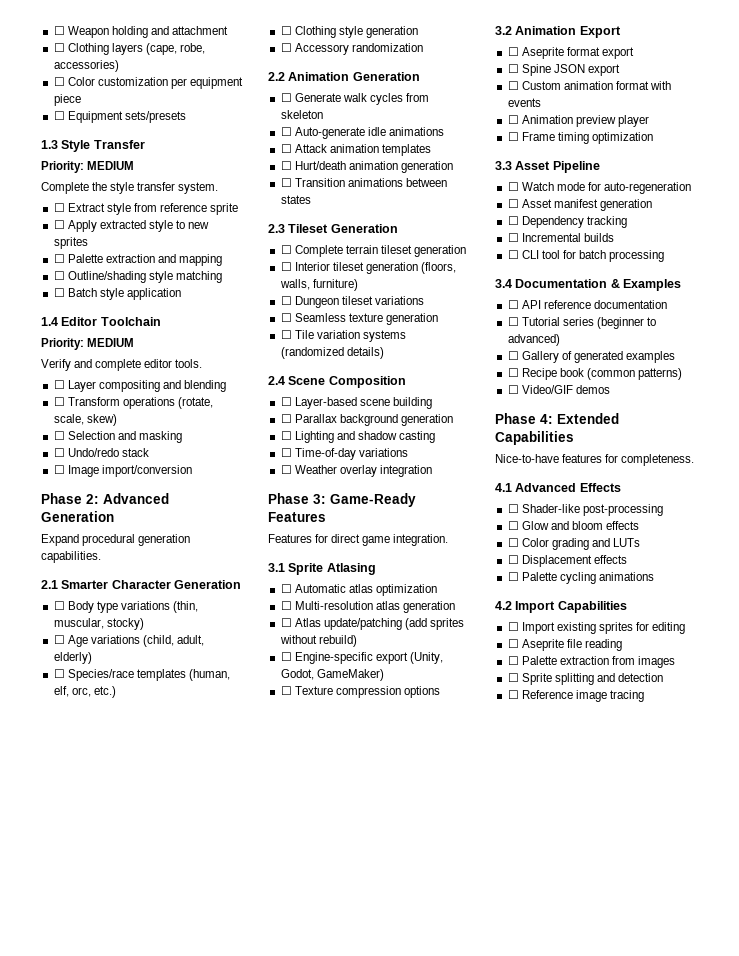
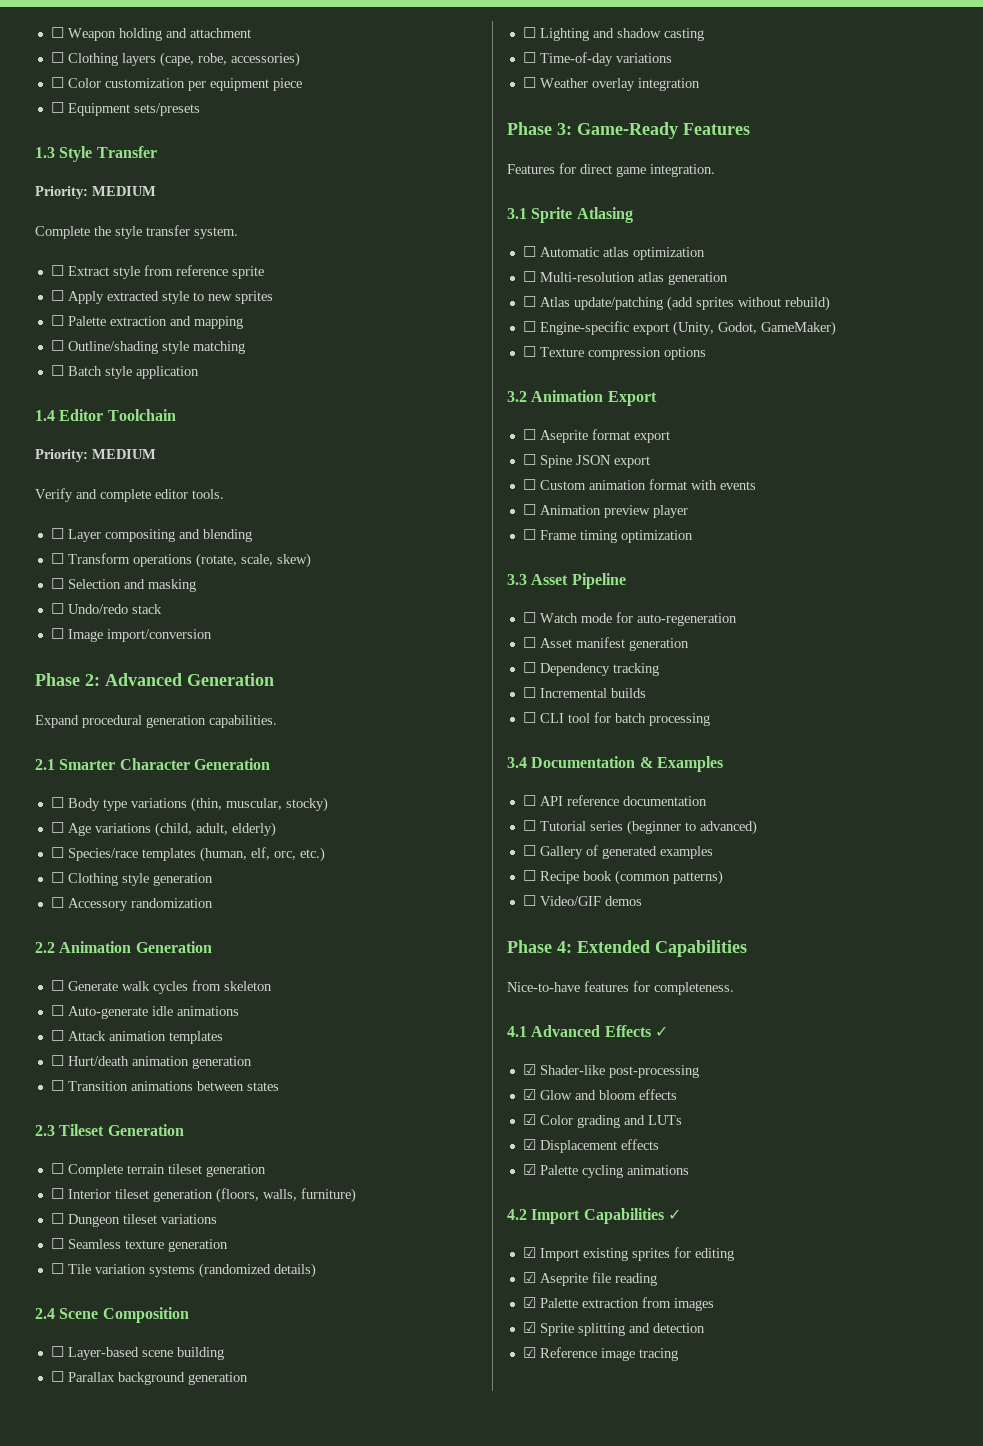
- 4.1 Advanced Effects
- ☐ Shader-like post-processing
+ 4.1 Advanced Effects ✓
+ ☑ Shader-like post-processing
- ☐ Glow and bloom effects
+ ☑ Glow and bloom effects
- ☐ Color grading and LUTs
+ ☑ Color grading and LUTs
- ☐ Displacement effects
+ ☑ Displacement effects
- ☐ Palette cycling animations
+ ☑ Palette cycling animations
- 4.2 Import Capabilities
- ☐ Import existing sprites for editing
+ 4.2 Import Capabilities ✓
+ ☑ Import existing sprites for editing
- ☐ Aseprite file reading
+ ☑ Aseprite file reading
- ☐ Palette extraction from images
+ ☑ Palette extraction from images
- ☐ Sprite splitting and detection
+ ☑ Sprite splitting and detection
- ☐ Reference image tracing
+ ☑ Reference image tracing

